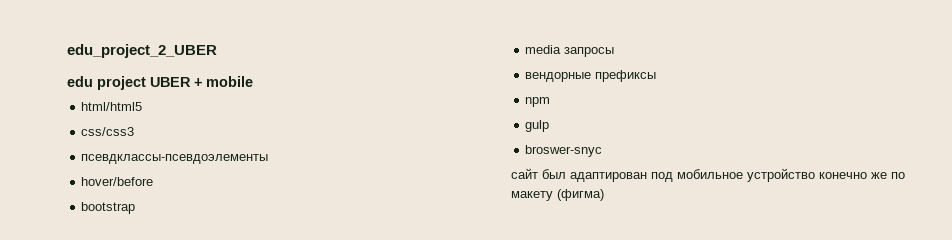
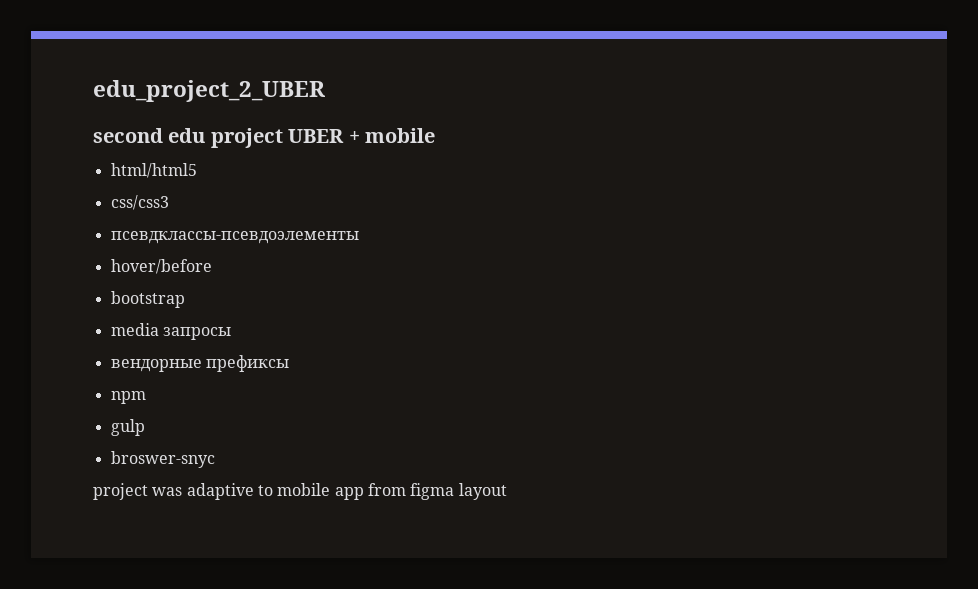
- edu project UBER + mobile
+ second edu project UBER + mobile
- сайт был адаптирован под мобильное устройство конечно же по макету (фигма)
+ project was adaptive to mobile app from figma layout

